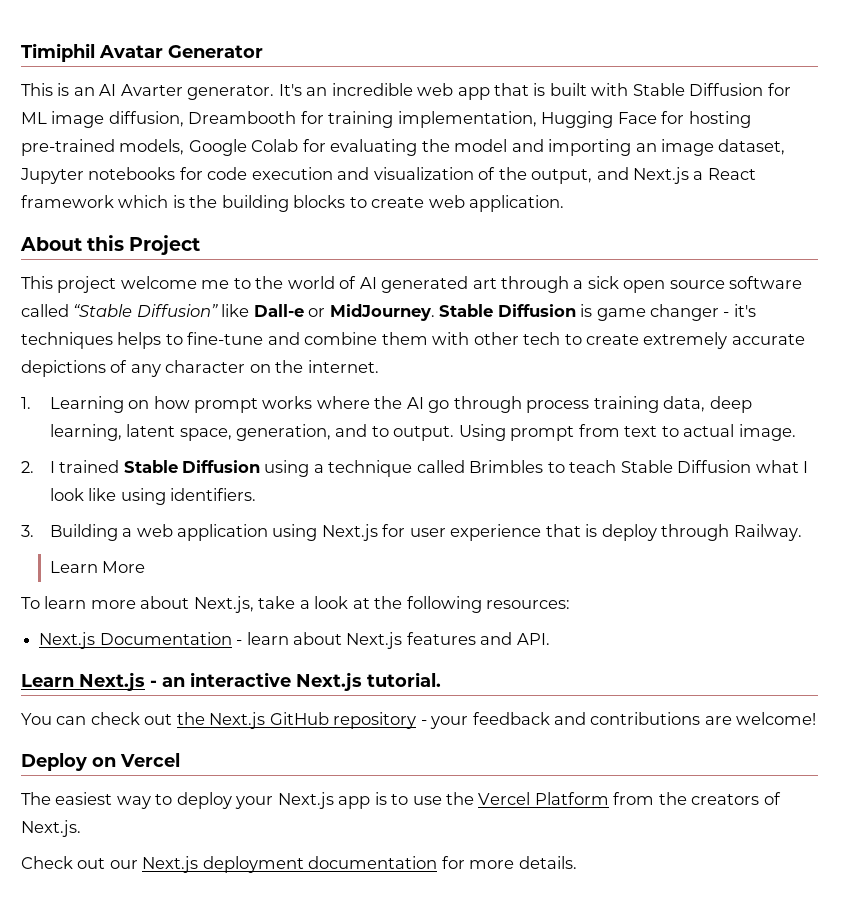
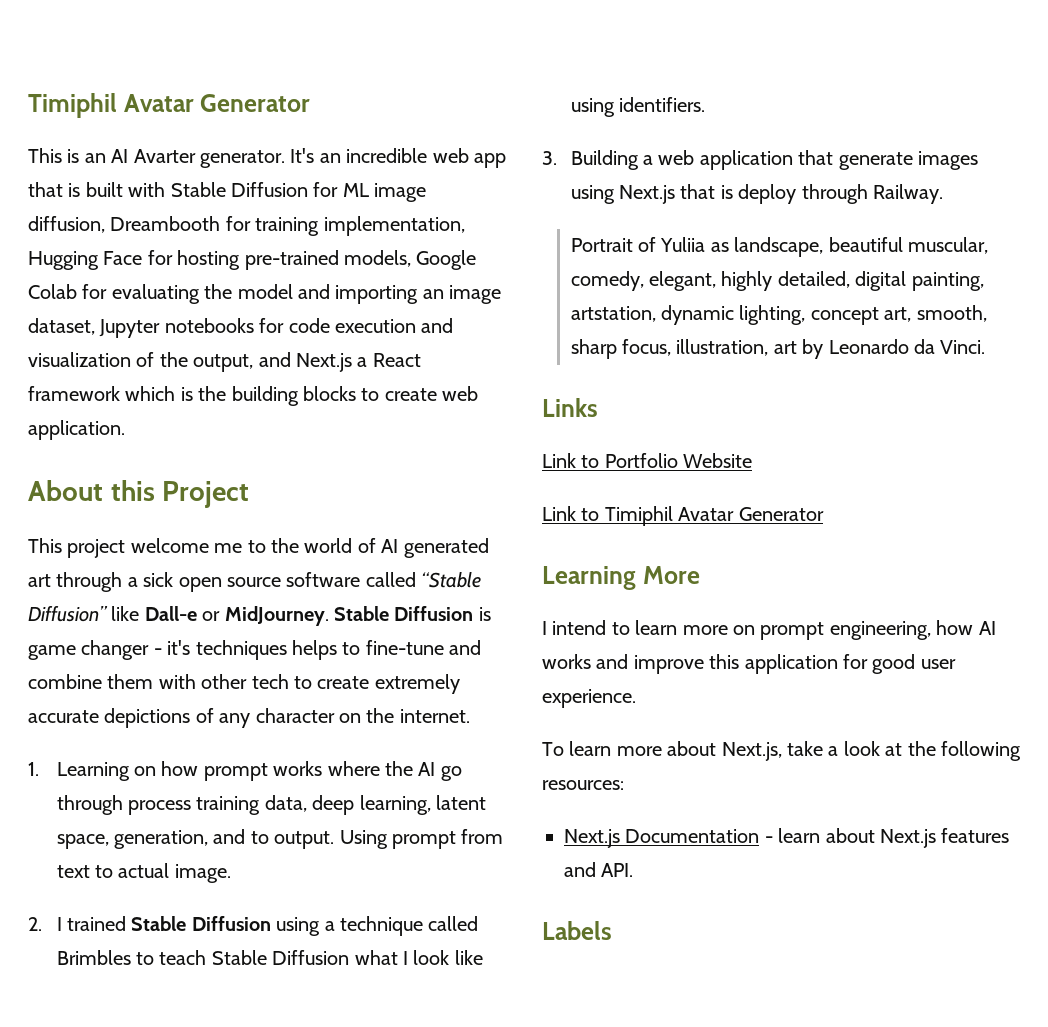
- 3. Building a web application using Next.js for user experience that is deploy through Railway.
+ 3. Building a web application that generate images using Next.js that is deploy through Railway.
- Learn More
+ Portrait of Yuliia as landscape, beautiful muscular, comedy, elegant, highly detailed, digital painting, artstation, dynamic lighting, concept art, smooth, sharp focus, illustration, art by Leonardo da Vinci.
+ Links
+ Link to Portfolio Website
+ Link to Timiphil Avatar Generator
+ Learning More
+ I intend to learn more on prompt engineering, how AI works and improve this application for good user experience.
- Learn Next.js - an interactive Next.js tutorial.
- You can check out the Next.js GitHub repository - your feedback and contributions are welcome!
- Deploy on Vercel
- The easiest way to deploy your Next.js app is to use the Vercel Platform from the creators of Next.js.
- Check out our Next.js deployment documentation for more details.
+ Labels

